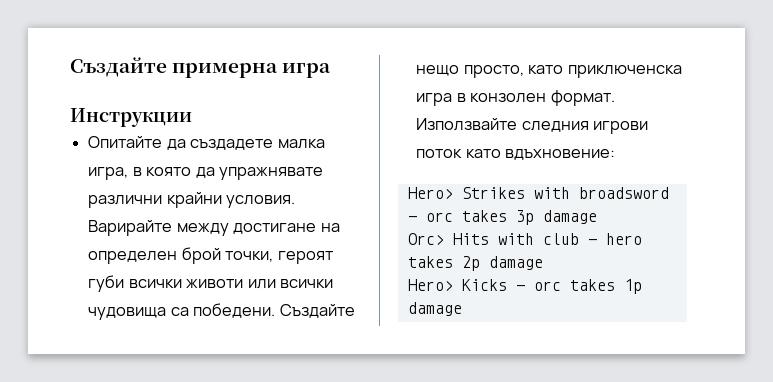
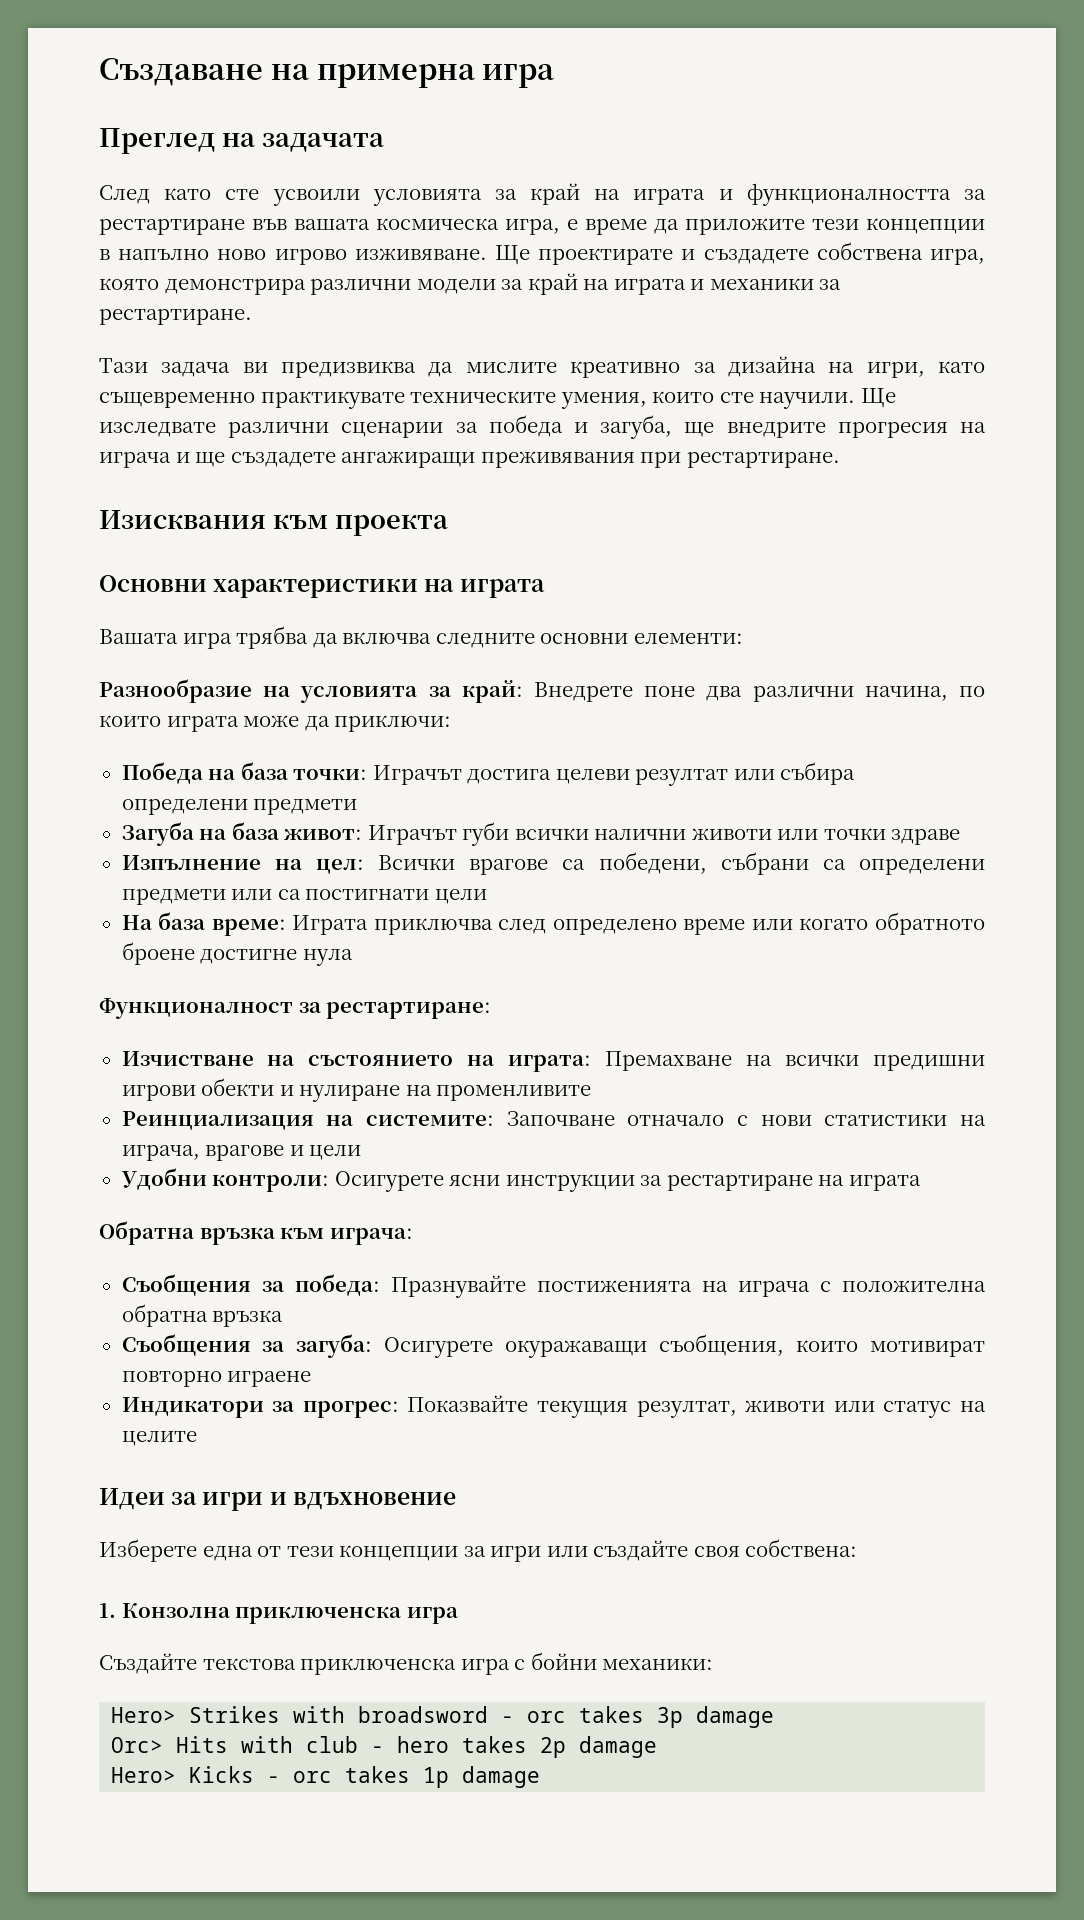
- Създайте примерна игра
+ Създаване на примерна игра
- Инструкции
- Опитайте да създадете малка игра, в която да упражнявате различни крайни условия. Варирайте между достигане на определен брой точки, героят губи всички животи или всички чудовища са победени. Създайте нещо просто, като приключенска игра в конзолен формат. Използвайте следния игрови поток като вдъхновение:
+ Преглед на задачата
+ След като сте усвоили условията за край на играта и функционалността за рестартиране във вашата космическа игра, е време да приложите тези концепции в напълно ново игрово изживяване. Ще проектирате и създадете собствена игра, която демонстрира различни модели за край на играта и механики за рестартиране.
+ Тази задача ви предизвиква да мислите креативно за дизайна на игри, като същевременно практикувате техническите умения, които сте научили. Ще изследвате различни сценарии за победа и загуба, ще внедрите прогресия на играча и ще създадете ангажиращи преживявания при рестартиране.
+ Изисквания към проекта
+ Основни характеристики на играта
+ Вашата игра трябва да включва следните основни елементи:
+ Разнообразие на условията за край: Внедрете поне два различни начина, по които играта може да приключи:
+ Победа на база точки: Играчът достига целеви резултат или събира определени предмети
+ Загуба на база живот: Играчът губи всички налични животи или точки здраве
+ Изпълнение на цел: Всички врагове са победени, събрани са определени предмети или са постигнати цели
+ На база време: Играта приключва след определено време или когато обратното броене достигне нула
+ Функционалност за рестартиране:
+ Изчистване на състоянието на играта: Премахване на всички предишни игрови обекти и нулиране на променливите
+ Реинциализация на системите: Започване отначало с нови статистики на играча, врагове и цели
+ Удобни контроли: Осигурете ясни инструкции за рестартиране на играта
+ Обратна връзка към играча:
+ Съобщения за победа: Празнувайте постиженията на играча с положителна обратна връзка
+ Съобщения за загуба: Осигурете окуражаващи съобщения, които мотивират повторно играене
+ Индикатори за прогрес: Показвайте текущия резултат, животи или статус на целите
+ Идеи за игри и вдъхновение
+ Изберете една от тези концепции за игри или създайте своя собствена:
+ 1. Конзолна приключенска игра
+ Създайте текстова приключенска игра с бойни механики:

